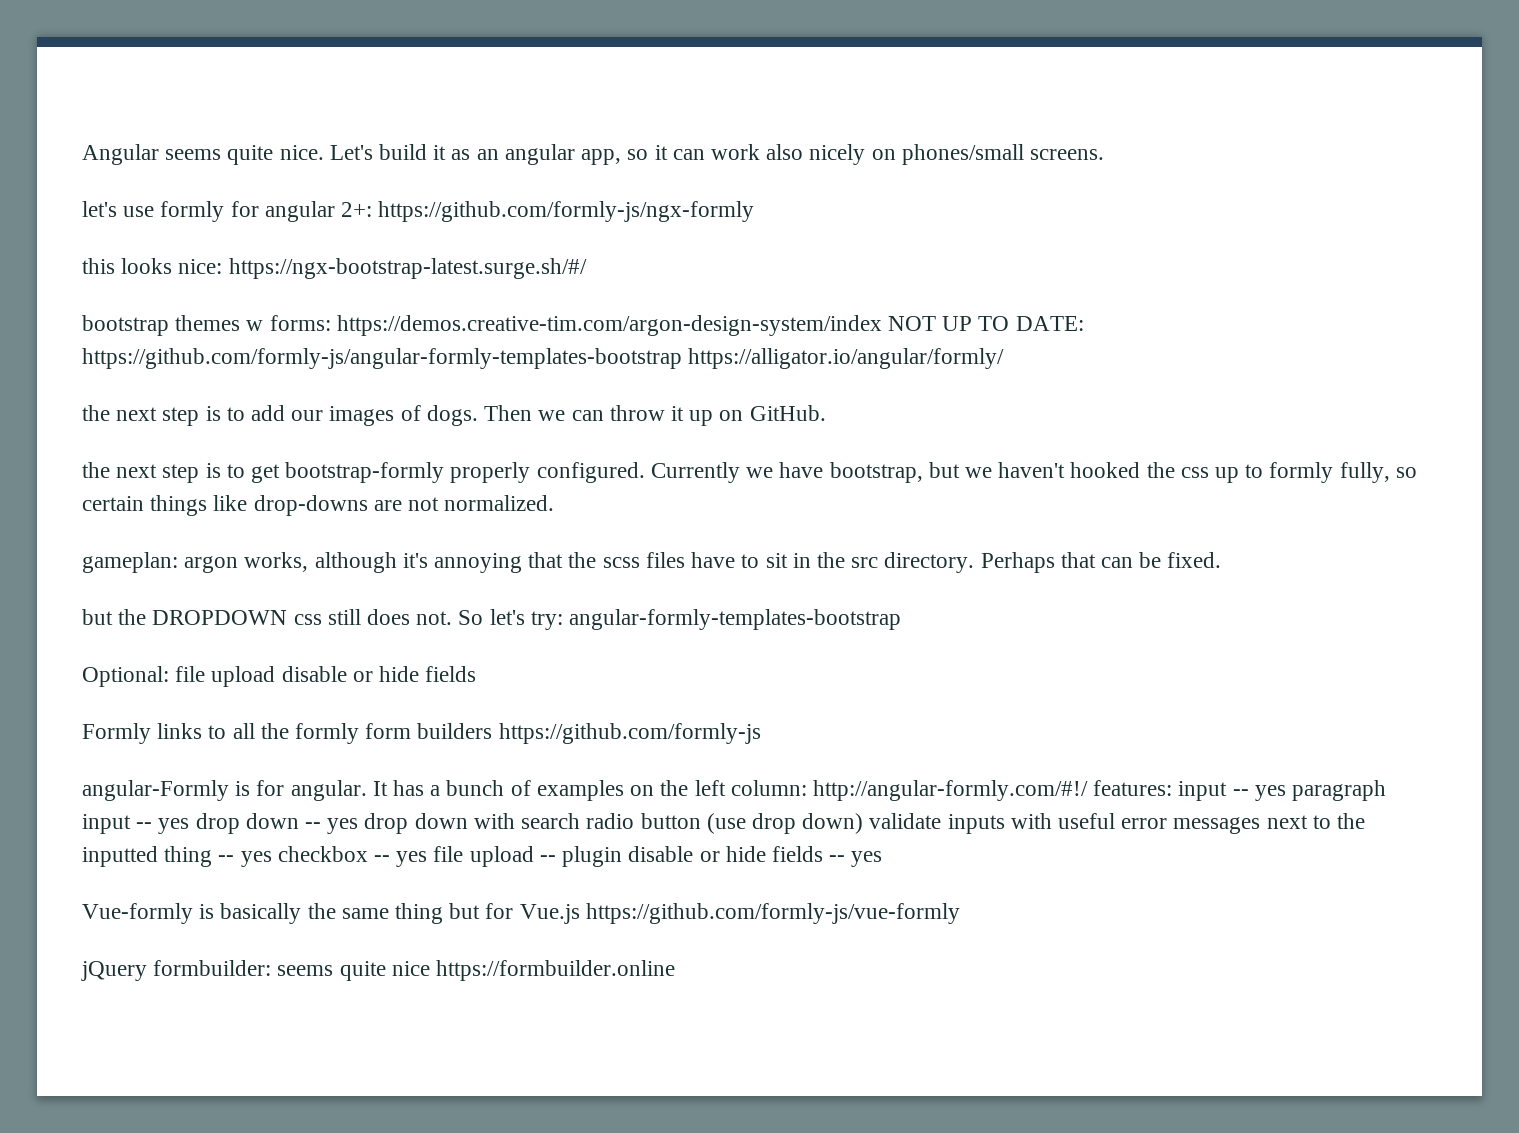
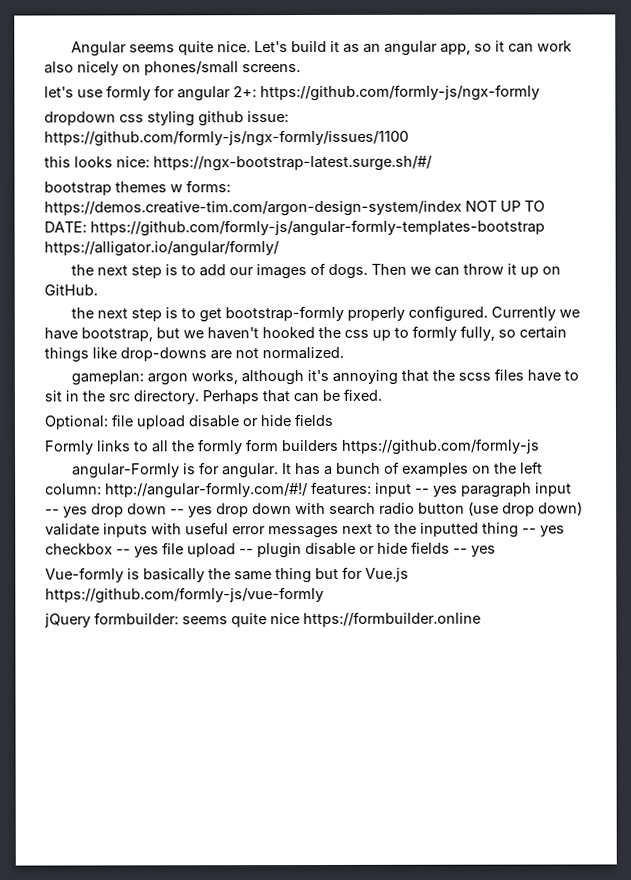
+ dropdown css styling github issue: https://github.com/formly-js/ngx-formly/issues/1100
- but the DROPDOWN css still does not. So let's try: angular-formly-templates-bootstrap

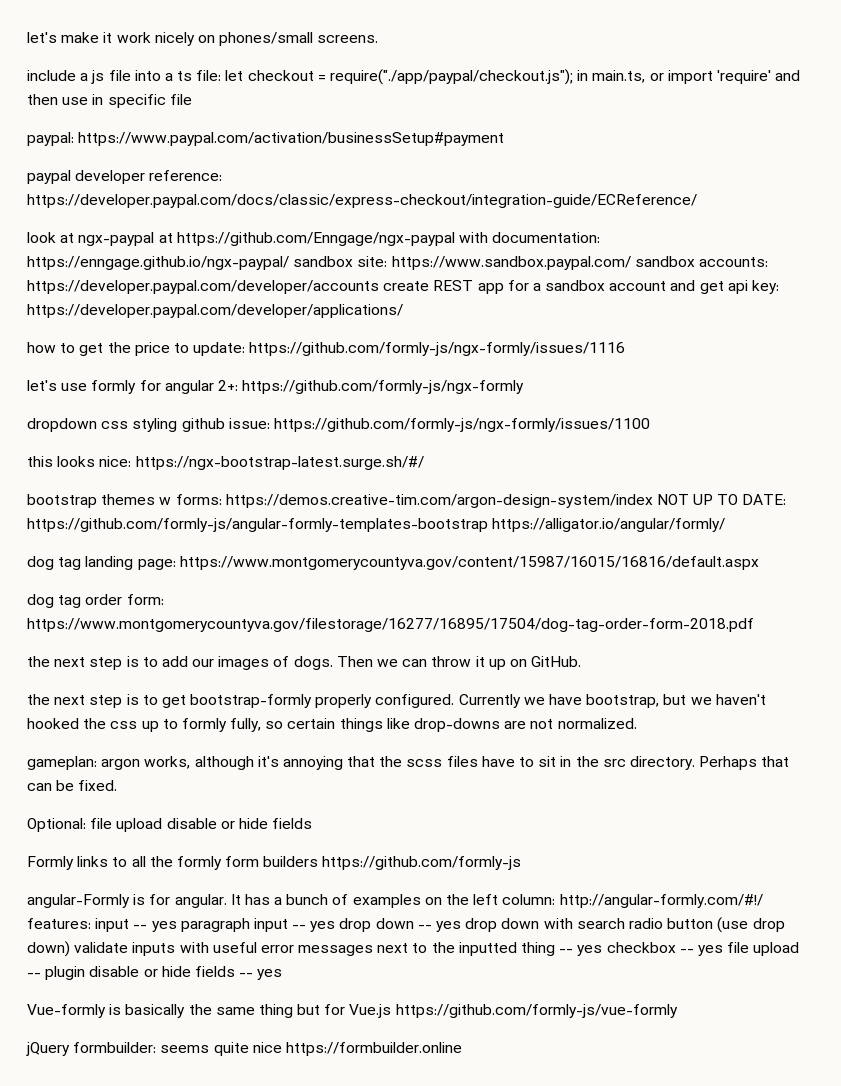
- Angular seems quite nice. Let's build it as an angular app, so it can work also nicely on phones/small screens.
+ let's make it work nicely on phones/small screens.
+ include a js file into a ts file: let checkout = require("./app/paypal/checkout.js"); in main.ts, or import 'require' and then use in specific file
+ paypal: https://www.paypal.com/activation/businessSetup#payment
+ paypal developer reference: https://developer.paypal.com/docs/classic/express-checkout/integration-guide/ECReference/
+ look at ngx-paypal at https://github.com/Enngage/ngx-paypal with documentation: https://enngage.github.io/ngx-paypal/ sandbox site: https://www.sandbox.paypal.com/ sandbox accounts: https://developer.paypal.com/developer/accounts create REST app for a sandbox account and get api key: https://developer.paypal.com/developer/applications/
+ how to get the price to update: https://github.com/formly-js/ngx-formly/issues/1116
+ dog tag landing page: https://www.montgomerycountyva.gov/content/15987/16015/16816/default.aspx
+ dog tag order form: https://www.montgomerycountyva.gov/filestorage/16277/16895/17504/dog-tag-order-form-2018.pdf

